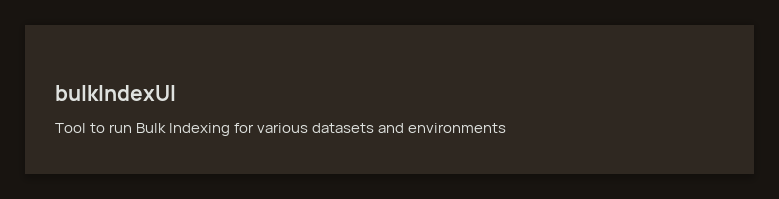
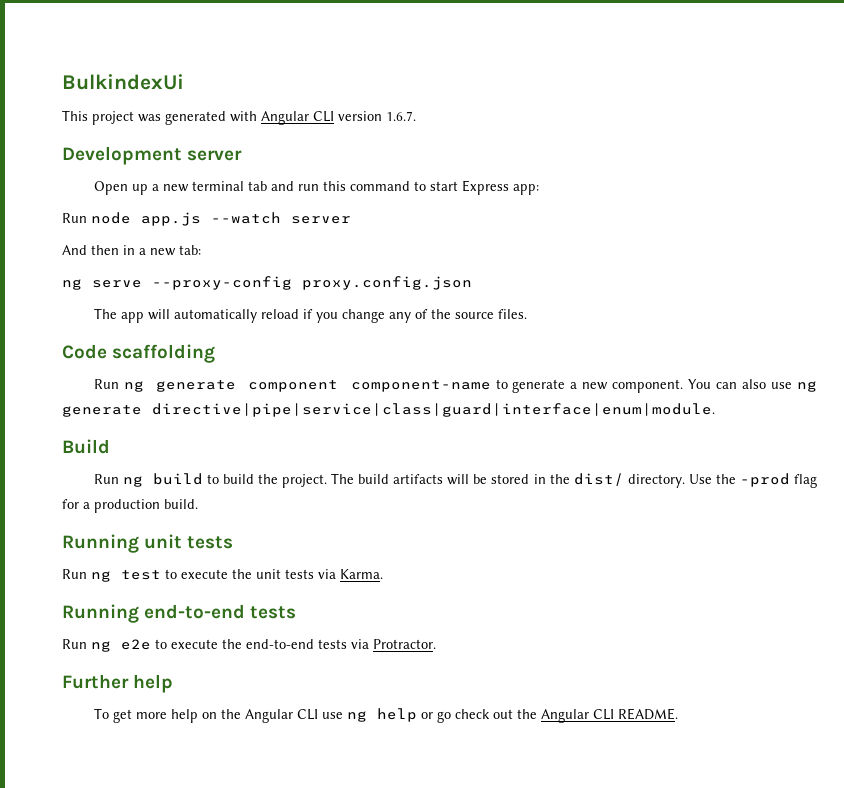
- bulkIndexUI
- Tool to run Bulk Indexing for various datasets and environments
+ BulkindexUi
+ This project was generated with Angular CLI version 1.6.7.
+ Development server
+ Open up a new terminal tab and run this command to start Express app:
+ Run node app.js --watch server
+ And then in a new tab:
+ ng serve --proxy-config proxy.config.json
+ The app will automatically reload if you change any of the source files.
+ Code scaffolding
+ Run ng generate component component-name to generate a new component. You can also use ng generate directive|pipe|service|class|guard|interface|enum|module.
+ Build
+ Run ng build to build the project. The build artifacts will be stored in the dist/ directory. Use the -prod flag for a production build.
+ Running unit tests
+ Run ng test to execute the unit tests via Karma.
+ Running end-to-end tests
+ Run ng e2e to execute the end-to-end tests via Protractor.
+ Further help
+ To get more help on the Angular CLI use ng help or go check out the Angular CLI README.

